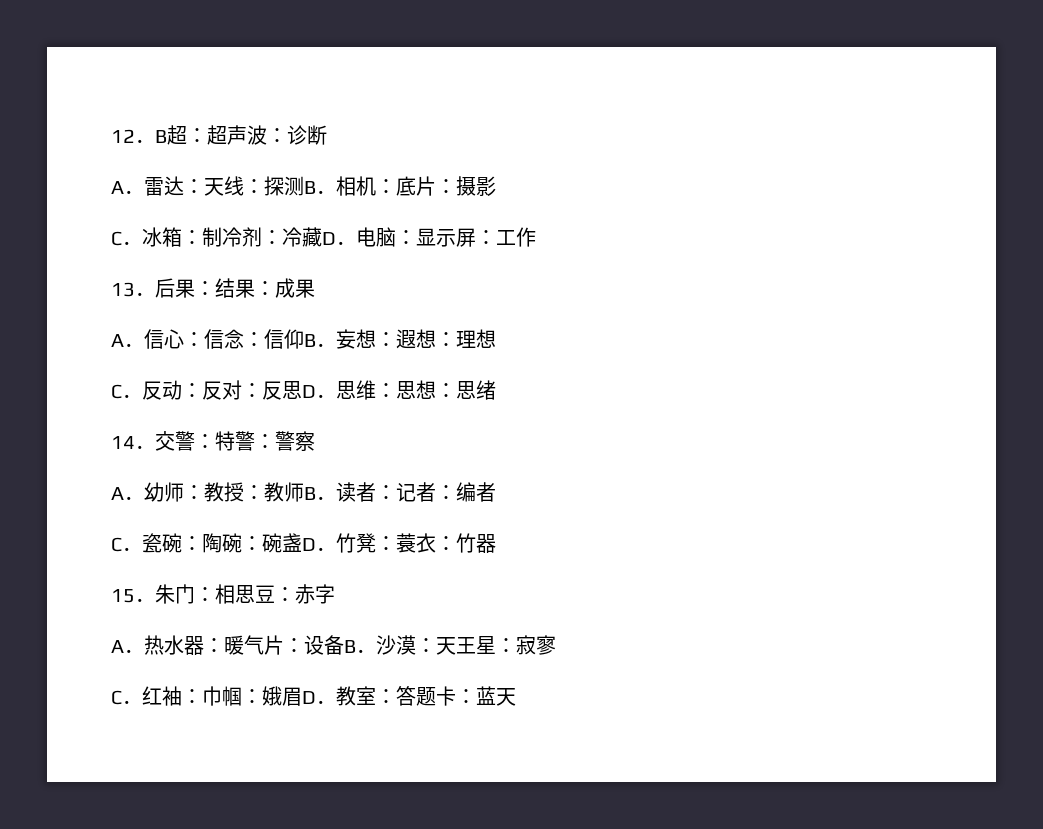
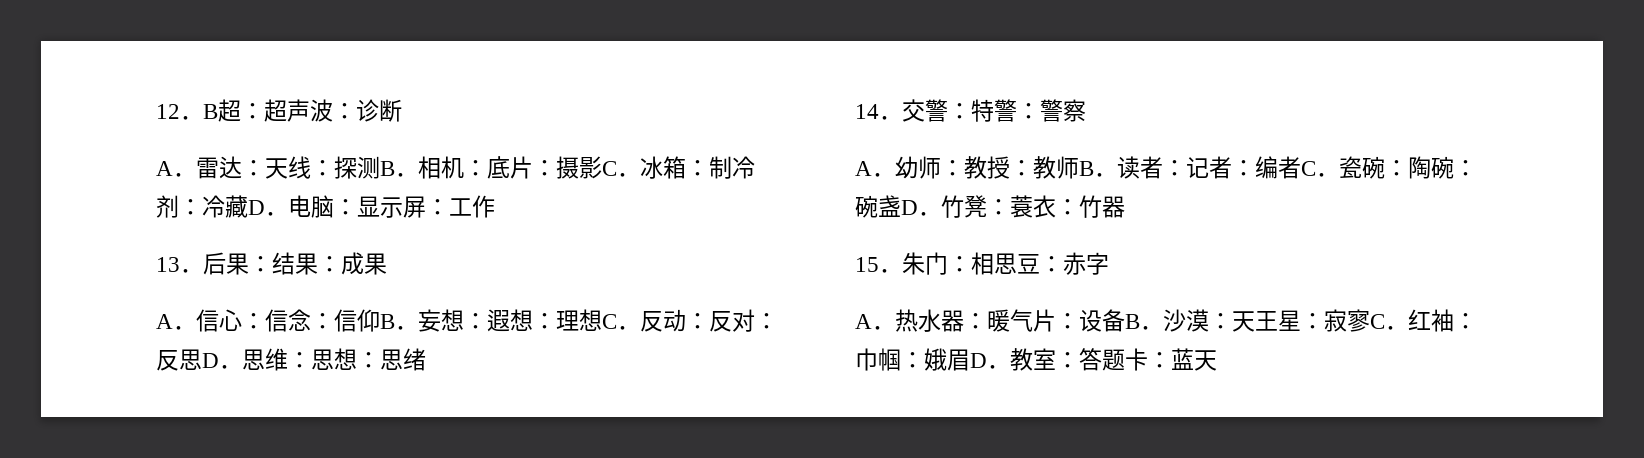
- A．雷达：天线：探测B．相机：底片：摄影
- C．冰箱：制冷剂：冷藏D．电脑：显示屏：工作
+ A．雷达：天线：探测B．相机：底片：摄影C．冰箱：制冷剂：冷藏D．电脑：显示屏：工作
- A．信心：信念：信仰B．妄想：遐想：理想
- C．反动：反对：反思D．思维：思想：思绪
+ A．信心：信念：信仰B．妄想：遐想：理想C．反动：反对：反思D．思维：思想：思绪
- A．幼师：教授：教师B．读者：记者：编者
- C．瓷碗：陶碗：碗盏D．竹凳：蓑衣：竹器
+ A．幼师：教授：教师B．读者：记者：编者C．瓷碗：陶碗：碗盏D．竹凳：蓑衣：竹器
- A．热水器：暖气片：设备B．沙漠：天王星：寂寥
- C．红袖：巾帼：娥眉D．教室：答题卡：蓝天
+ A．热水器：暖气片：设备B．沙漠：天王星：寂寥C．红袖：巾帼：娥眉D．教室：答题卡：蓝天

